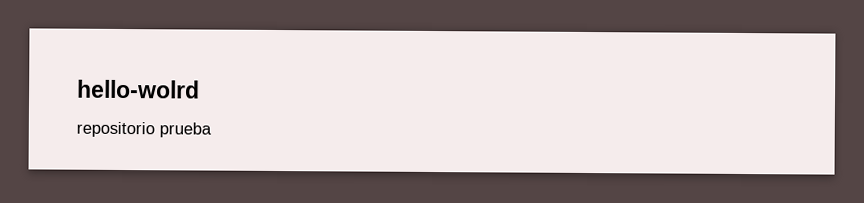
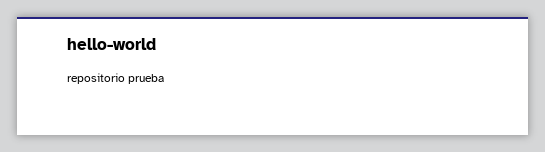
- hello-wolrd
+ hello-world

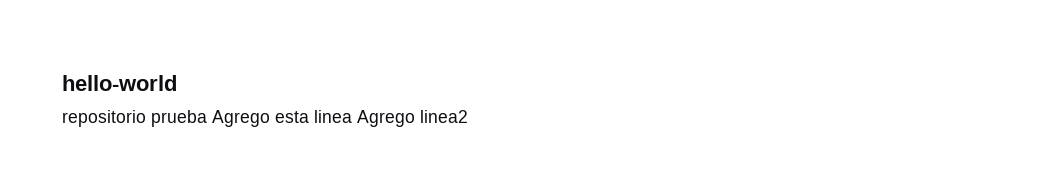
- repositorio prueba
+ repositorio prueba Agrego esta linea Agrego linea2

